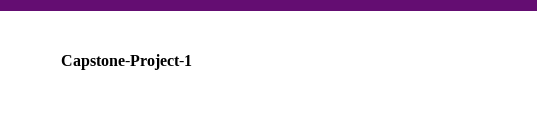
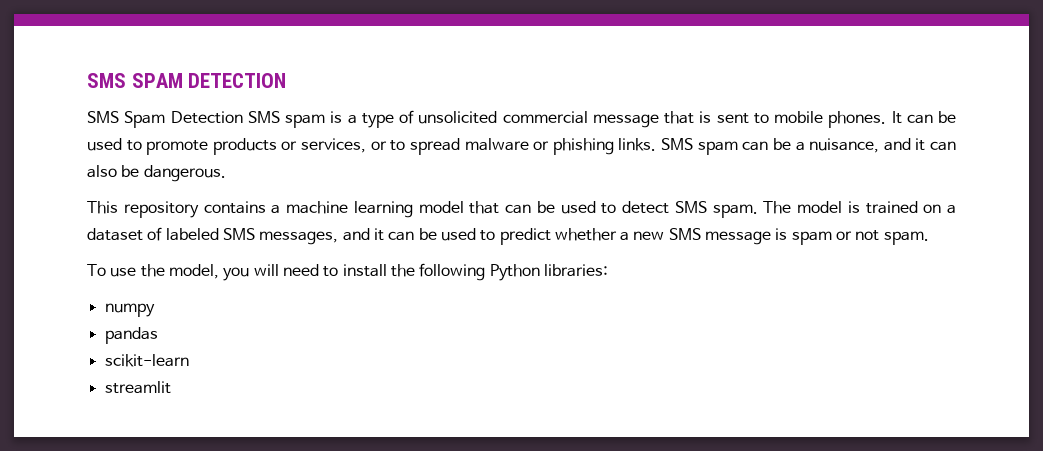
- Capstone-Project-1
+ SMS SPAM DETECTION
+ SMS Spam Detection SMS spam is a type of unsolicited commercial message that is sent to mobile phones. It can be used to promote products or services, or to spread malware or phishing links. SMS spam can be a nuisance, and it can also be dangerous.
+ This repository contains a machine learning model that can be used to detect SMS spam. The model is trained on a dataset of labeled SMS messages, and it can be used to predict whether a new SMS message is spam or not spam.
+ To use the model, you will need to install the following Python libraries:
+ numpy
+ pandas
+ scikit-learn
+ streamlit

